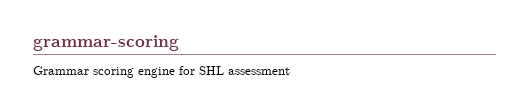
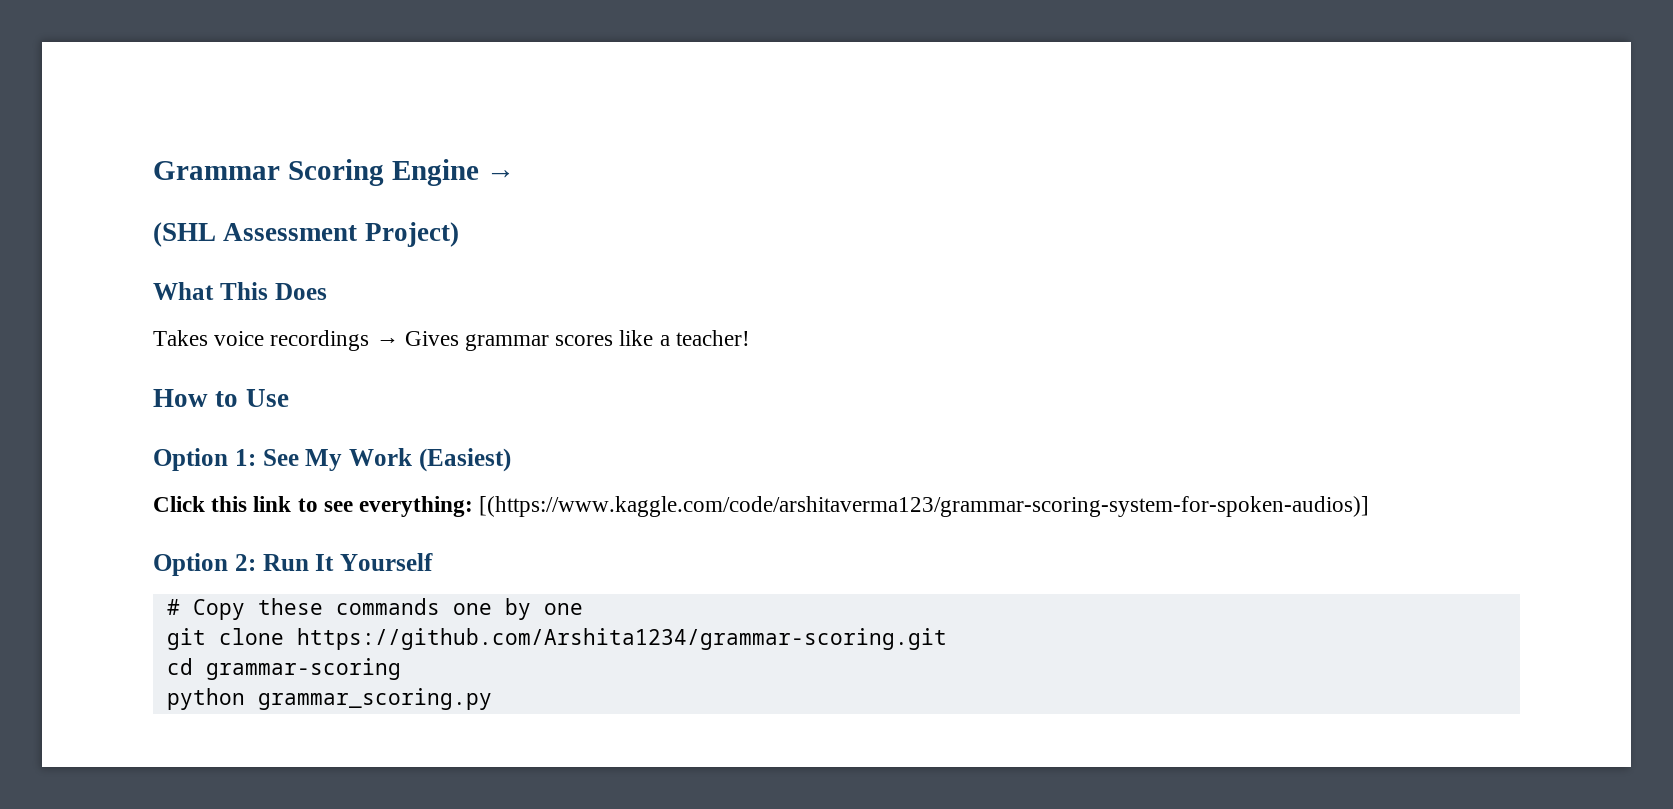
- grammar-scoring
- Grammar scoring engine for SHL assessment
+ Grammar Scoring Engine →
+ (SHL Assessment Project)
+ What This Does
+ Takes voice recordings → Gives grammar scores like a teacher!
+ How to Use
+ Option 1: See My Work (Easiest)
+ Click this link to see everything: [(https://www.kaggle.com/code/arshitaverma123/grammar-scoring-system-for-spoken-audios)]
+ Option 2: Run It Yourself
+ # Copy these commands one by one
+ git clone https://github.com/Arshita1234/grammar-scoring.git
+ cd grammar-scoring
+ python grammar_scoring.py

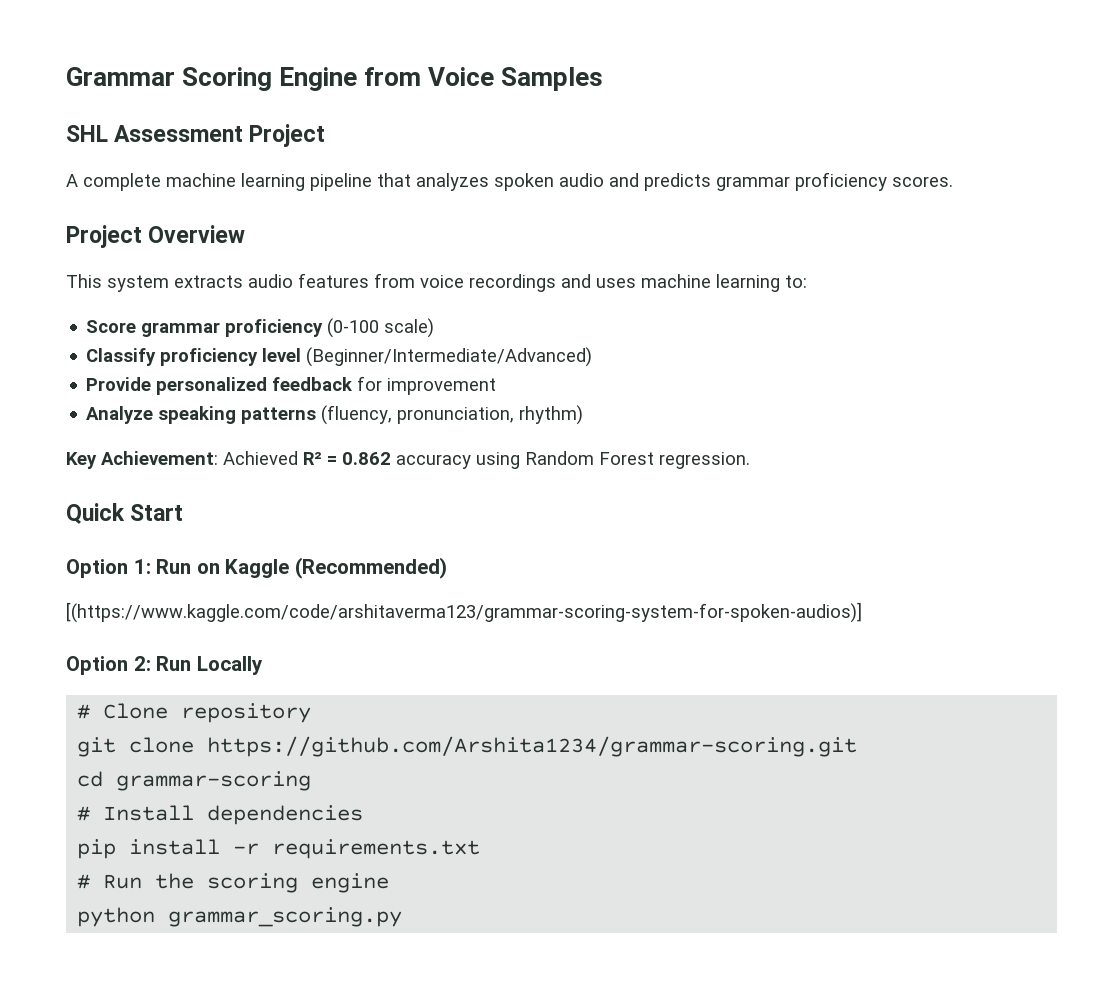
- Grammar Scoring Engine →
- (SHL Assessment Project)
- What This Does
- Takes voice recordings → Gives grammar scores like a teacher!
- How to Use
- Option 1: See My Work (Easiest)
- Click this link to see everything: [(https://www.kaggle.com/code/arshitaverma123/grammar-scoring-system-for-spoken-audios)]
+ Grammar Scoring Engine from Voice Samples
+ SHL Assessment Project
+ A complete machine learning pipeline that analyzes spoken audio and predicts grammar proficiency scores.
+ Project Overview
+ This system extracts audio features from voice recordings and uses machine learning to:
+ Score grammar proficiency (0-100 scale)
+ Classify proficiency level (Beginner/Intermediate/Advanced)
+ Provide personalized feedback for improvement
+ Analyze speaking patterns (fluency, pronunciation, rhythm)
+ Key Achievement: Achieved R² = 0.862 accuracy using Random Forest regression.
+ Quick Start
+ Option 1: Run on Kaggle (Recommended)
+ [(https://www.kaggle.com/code/arshitaverma123/grammar-scoring-system-for-spoken-audios)]
- Option 2: Run It Yourself
- # Copy these commands one by one
+ Option 2: Run Locally
+ # Clone repository
+ # Install dependencies
+ pip install -r requirements.txt
+ # Run the scoring engine

